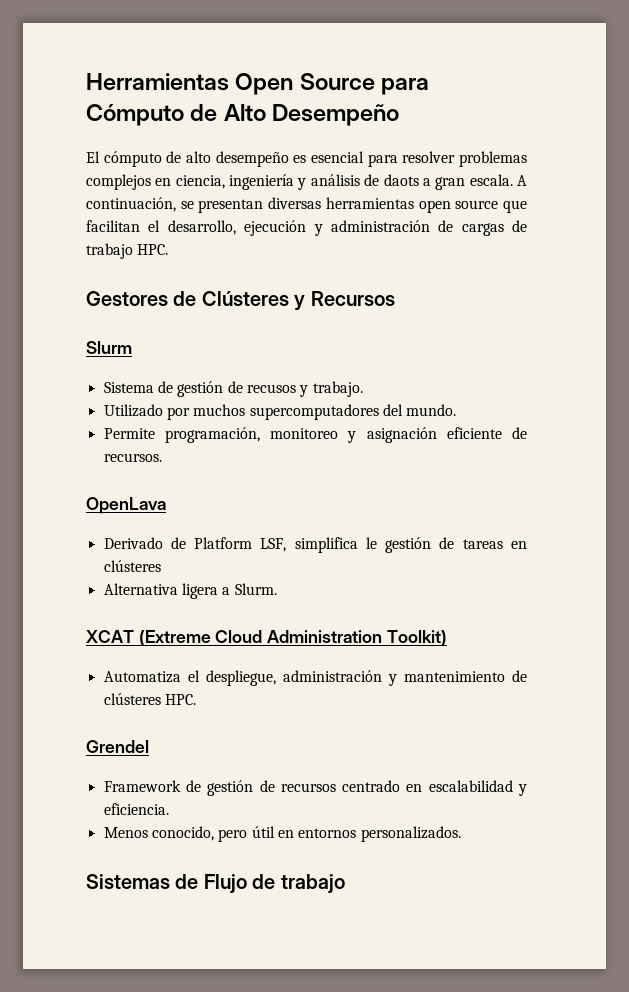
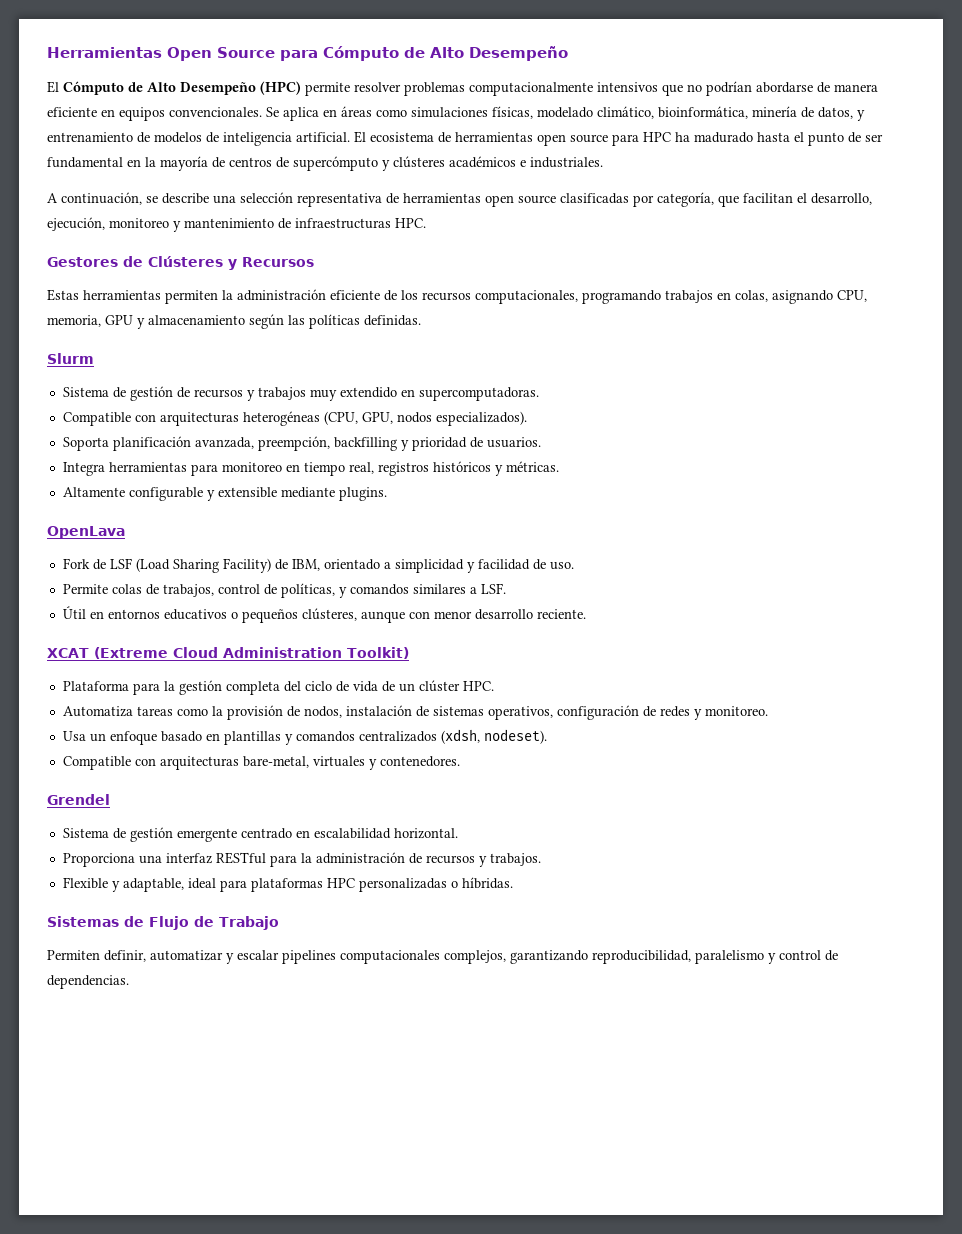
- El cómputo de alto desempeño es esencial para resolver problemas complejos en ciencia, ingeniería y análisis de daots a gran escala. A continuación, se presentan diversas herramientas open source que facilitan el desarrollo, ejecución y administración de cargas de trabajo HPC.
+ El Cómputo de Alto Desempeño (HPC) permite resolver problemas computacionalmente intensivos que no podrían abordarse de manera eficiente en equipos convencionales. Se aplica en áreas como simulaciones físicas, modelado climático, bioinformática, minería de datos, y entrenamiento de modelos de inteligencia artificial. El ecosistema de herramientas open source para HPC ha madurado hasta el punto de ser fundamental en la mayoría de centros de supercómputo y clústeres académicos e industriales.
+ A continuación, se describe una selección representativa de herramientas open source clasificadas por categoría, que facilitan el desarrollo, ejecución, monitoreo y mantenimiento de infraestructuras HPC.
+ Estas herramientas permiten la administración eficiente de los recursos computacionales, programando trabajos en colas, asignando CPU, memoria, GPU y almacenamiento según las políticas definidas.
- Sistema de gestión de recusos y trabajo.
- Utilizado por muchos supercomputadores del mundo.
- Permite programación, monitoreo y asignación eficiente de recursos.
+ Sistema de gestión de recursos y trabajos muy extendido en supercomputadoras.
+ Compatible con arquitecturas heterogéneas (CPU, GPU, nodos especializados).
+ Soporta planificación avanzada, preempción, backfilling y prioridad de usuarios.
+ Integra herramientas para monitoreo en tiempo real, registros históricos y métricas.
+ Altamente configurable y extensible mediante plugins.
  OpenLava
- Derivado de Platform LSF, simplifica le gestión de tareas en clústeres
- Alternativa ligera a Slurm.
+ Fork de LSF (Load Sharing Facility) de IBM, orientado a simplicidad y facilidad de uso.
+ Permite colas de trabajos, control de políticas, y comandos similares a LSF.
+ Útil en entornos educativos o pequeños clústeres, aunque con menor desarrollo reciente.
- Automatiza el despliegue, administración y mantenimiento de clústeres HPC.
+ Plataforma para la gestión completa del ciclo de vida de un clúster HPC.
+ Automatiza tareas como la provisión de nodos, instalación de sistemas operativos, configuración de redes y monitoreo.
+ Usa un enfoque basado en plantillas y comandos centralizados (xdsh, nodeset).
+ Compatible con arquitecturas bare-metal, virtuales y contenedores.
- Framework de gestión de recursos centrado en escalabilidad y eficiencia.
- Menos conocido, pero útil en entornos personalizados.
- Sistemas de Flujo de trabajo
+ Sistema de gestión emergente centrado en escalabilidad horizontal.
+ Proporciona una interfaz RESTful para la administración de recursos y trabajos.
+ Flexible y adaptable, ideal para plataformas HPC personalizadas o híbridas.
+ Sistemas de Flujo de Trabajo
+ Permiten definir, automatizar y escalar pipelines computacionales complejos, garantizando reproducibilidad, paralelismo y control de dependencias.

